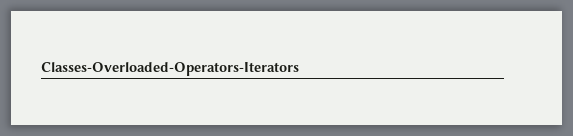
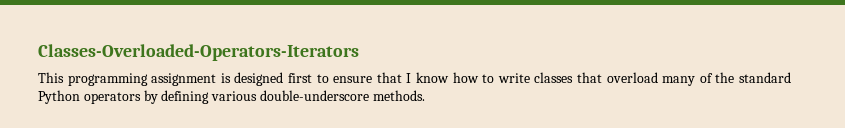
+ This programming assignment is designed first to ensure that I know how to write classes that overload many of the standard Python operators by defining various double-underscore methods.

